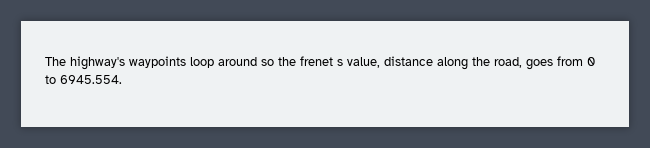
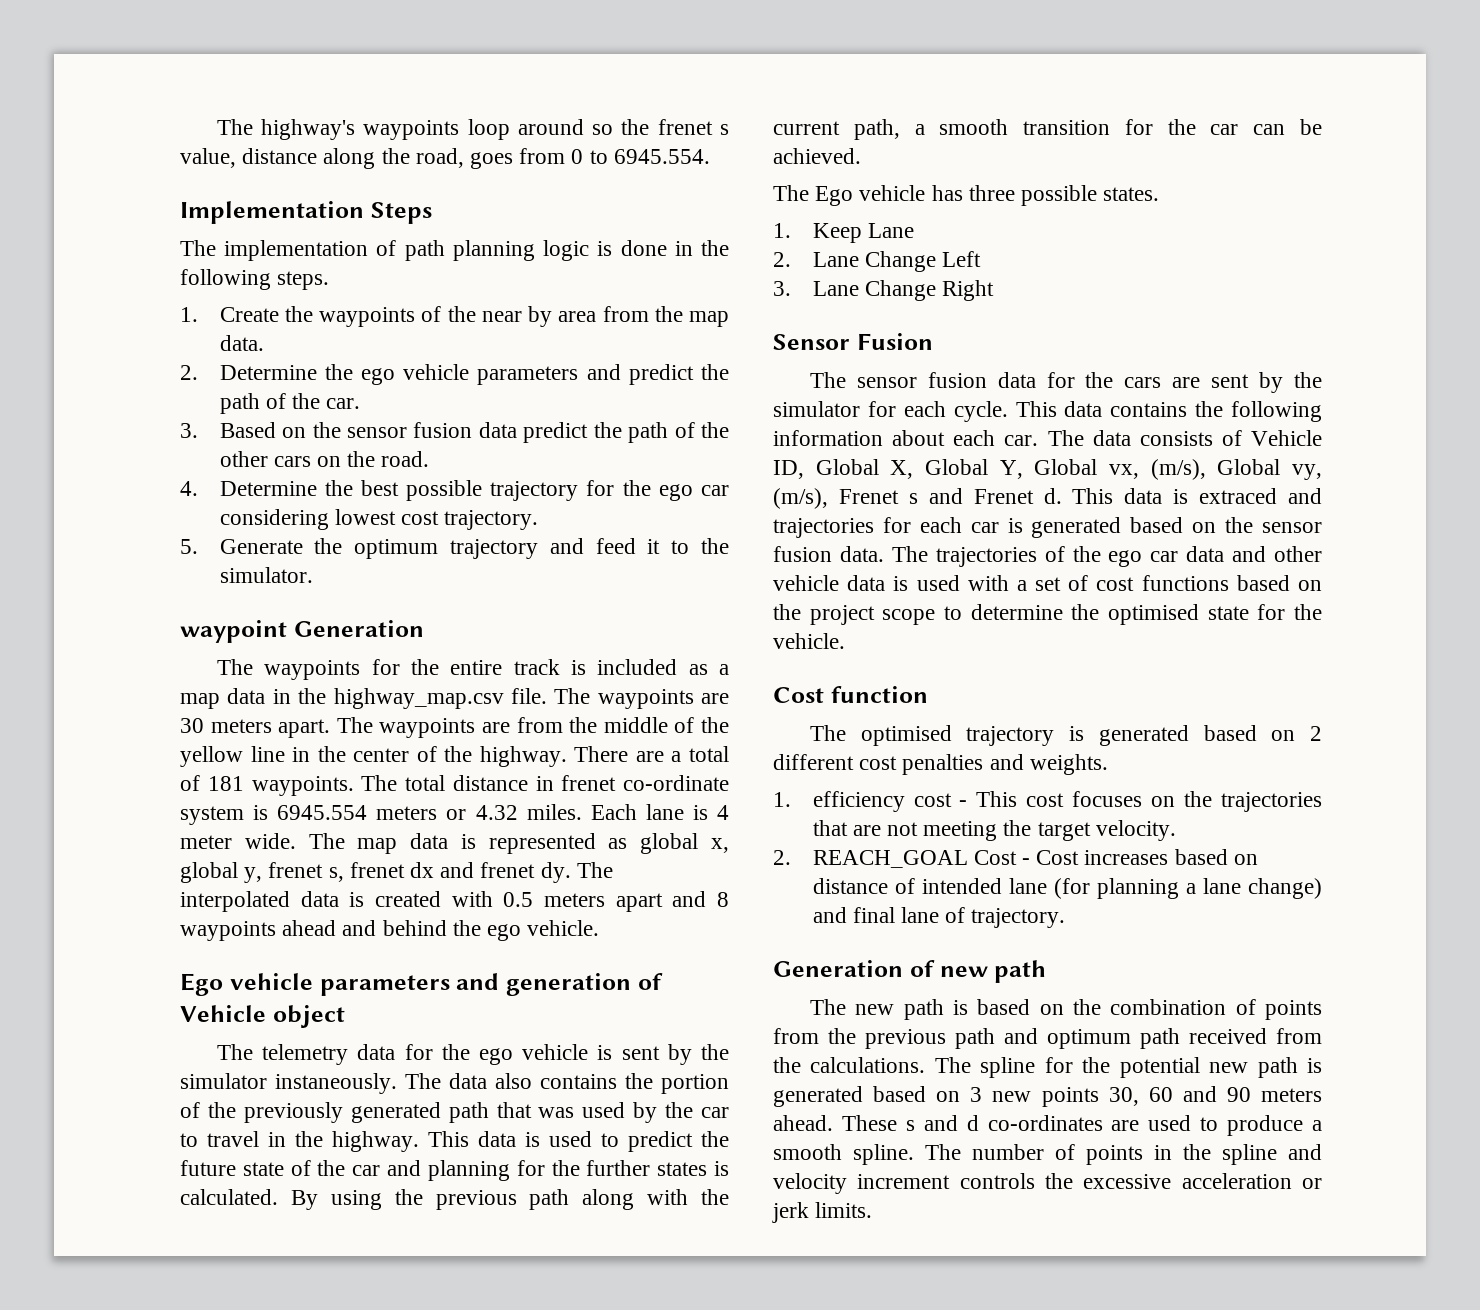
+ Implementation Steps
+ The implementation of path planning logic is done in the following steps.
+ 1. Create the waypoints of the near by area from the map data.
+ 2. Determine the ego vehicle parameters and predict the path of the car.
+ 3. Based on the sensor fusion data predict the path of the other cars on the road.
+ 4. Determine the best possible trajectory for the ego car considering lowest cost trajectory.
+ 5. Generate the optimum trajectory and feed it to the simulator.
+ waypoint Generation
+ The waypoints for the entire track is included as a map data in the highway_map.csv file. The waypoints are 30 meters apart. The waypoints are from the middle of the yellow line in the center of the highway. There are a total of 181 waypoints. The total distance in frenet co-ordinate system is 6945.554 meters or 4.32 miles. Each lane is 4 meter wide. The map data is represented as global x, global y, frenet s, frenet dx and frenet dy. The interpolated data is created with 0.5 meters apart and 8 waypoints ahead and behind the ego vehicle.
+ Ego vehicle parameters and generation of Vehicle object
+ The telemetry data for the ego vehicle is sent by the simulator instaneously. The data also contains the portion of the previously generated path that was used by the car to travel in the highway. This data is used to predict the future state of the car and planning for the further states is calculated. By using the previous path along with the current path, a smooth transition for the car can be achieved.
+ The Ego vehicle has three possible states.
+ 1. Keep Lane
+ 2. Lane Change Left
+ 3. Lane Change Right
+ Sensor Fusion
+ The sensor fusion data for the cars are sent by the simulator for each cycle. This data contains the following information about each car. The data consists of Vehicle ID, Global X, Global Y, Global vx, (m/s), Global vy, (m/s), Frenet s and Frenet d. This data is extraced and trajectories for each car is generated based on the sensor fusion data. The trajectories of the ego car data and other vehicle data is used with a set of cost functions based on the project scope to determine the optimised state for the vehicle.
+ Cost function
+ The optimised trajectory is generated based on 2 different cost penalties and weights.
+ 1. efficiency cost - This cost focuses on the trajectories that are not meeting the target velocity.
+ 2. REACH_GOAL Cost - Cost increases based on distance of intended lane (for planning a lane change) and final lane of trajectory.
+ Generation of new path
+ The new path is based on the combination of points from the previous path and optimum path received from the calculations. The spline for the potential new path is generated based on 3 new points 30, 60 and 90 meters ahead. These s and d co-ordinates are used to produce a smooth spline. The number of points in the spline and velocity increment controls the excessive acceleration or jerk limits.

